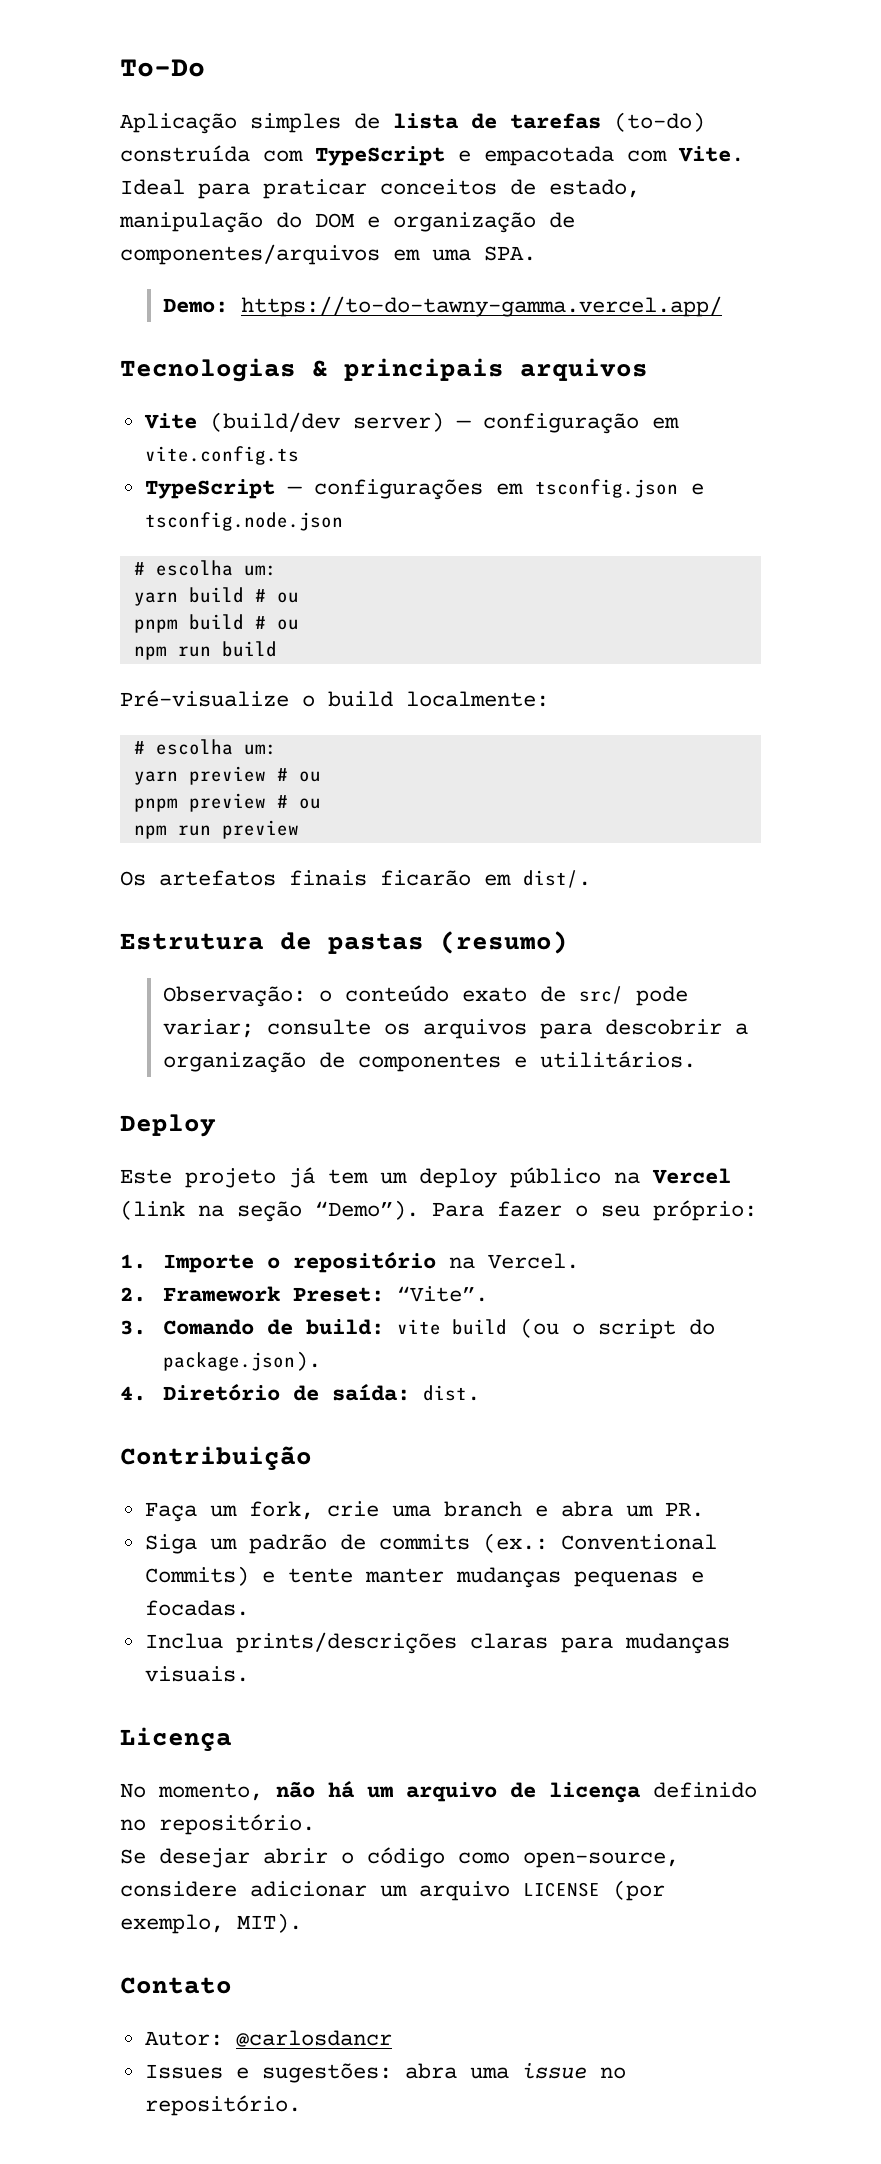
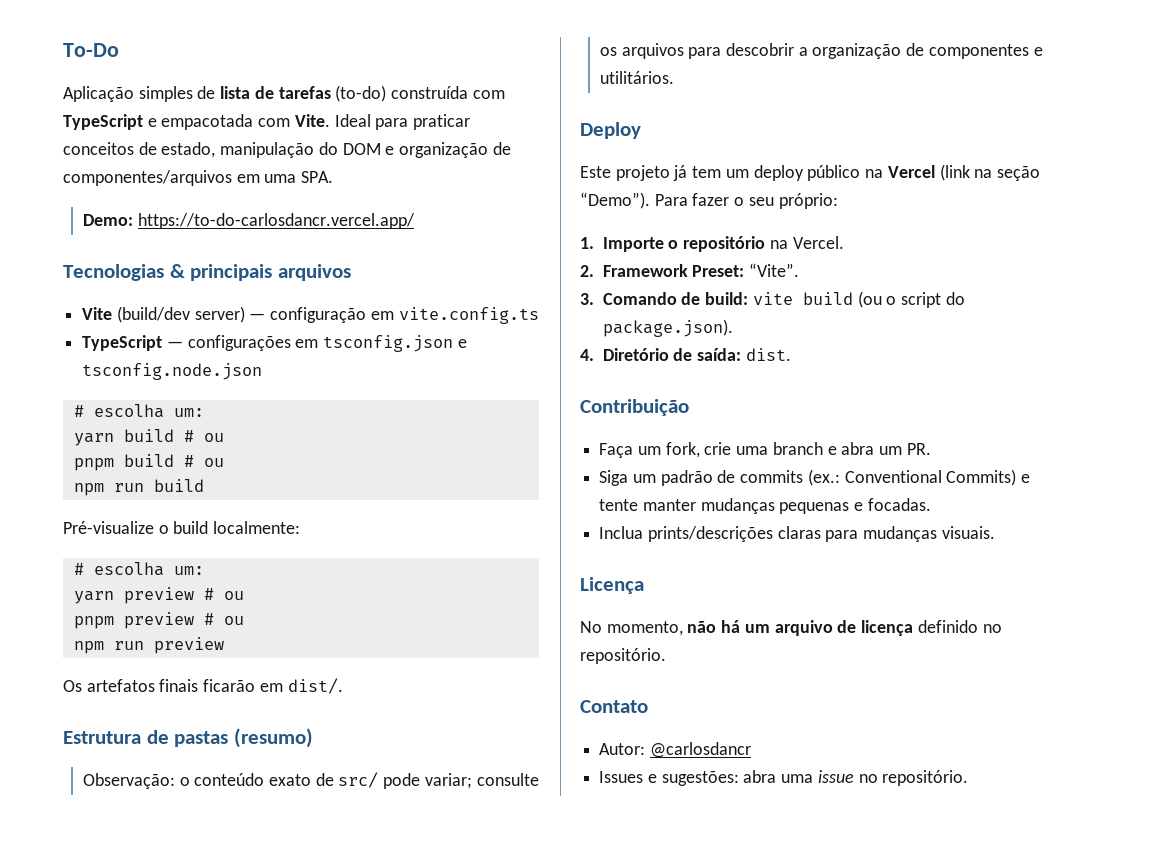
- Demo: https://to-do-tawny-gamma.vercel.app/
+ Demo: https://to-do-carlosdancr.vercel.app/
- Se desejar abrir o código como open-source, considere adicionar um arquivo LICENSE (por exemplo, MIT).

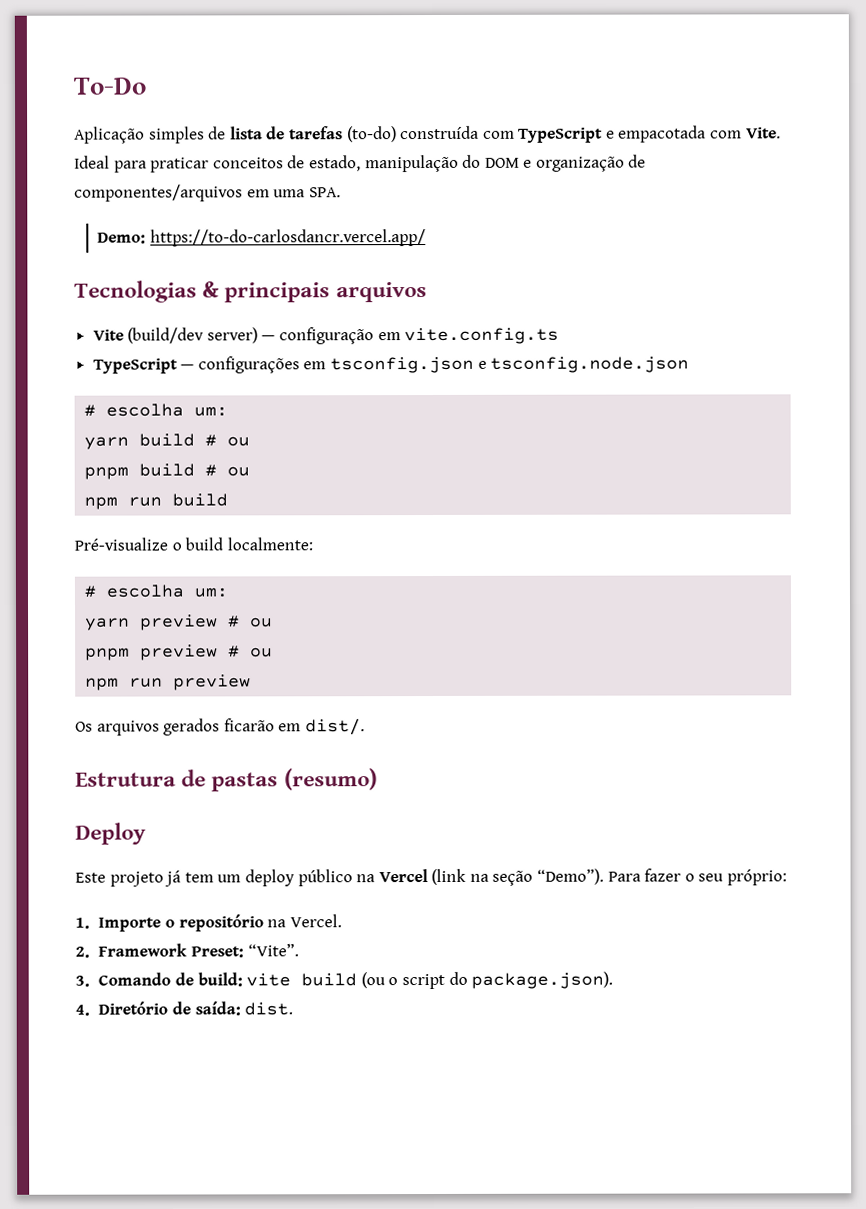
- Os artefatos finais ficarão em dist/.
+ Os arquivos gerados ficarão em dist/.
- Observação: o conteúdo exato de src/ pode variar; consulte os arquivos para descobrir a organização de componentes e utilitários.
- Contribuição
- Faça um fork, crie uma branch e abra um PR.
- Siga um padrão de commits (ex.: Conventional Commits) e tente manter mudanças pequenas e focadas.
- Inclua prints/descrições claras para mudanças visuais.
- Licença
- No momento, não há um arquivo de licença definido no repositório.
- Contato
- Autor: @carlosdancr
- Issues e sugestões: abra uma issue no repositório.

